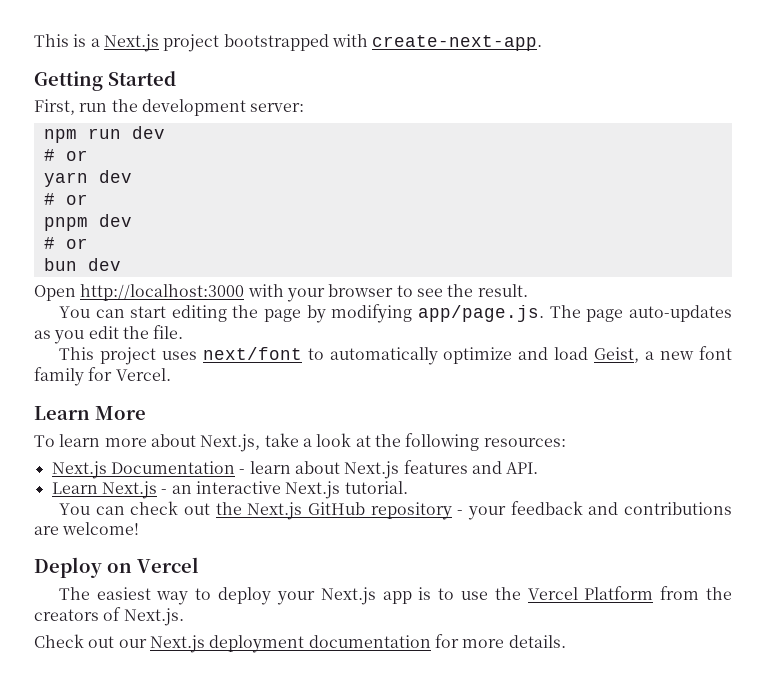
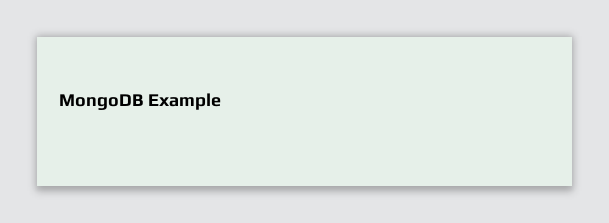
- This is a Next.js project bootstrapped with create-next-app.
- Getting Started
- First, run the development server:
- npm run dev
- # or
- yarn dev
- # or
- pnpm dev
- # or
- bun dev
- Open http://localhost:3000 with your browser to see the result.
- You can start editing the page by modifying app/page.js. The page auto-updates as you edit the file.
- This project uses next/font to automatically optimize and load Geist, a new font family for Vercel.
- Learn More
- To learn more about Next.js, take a look at the following resources:
- Next.js Documentation - learn about Next.js features and API.
- Learn Next.js - an interactive Next.js tutorial.
- You can check out the Next.js GitHub repository - your feedback and contributions are welcome!
- Deploy on Vercel
- The easiest way to deploy your Next.js app is to use the Vercel Platform from the creators of Next.js.
- Check out our Next.js deployment documentation for more details.
+ MongoDB Example

